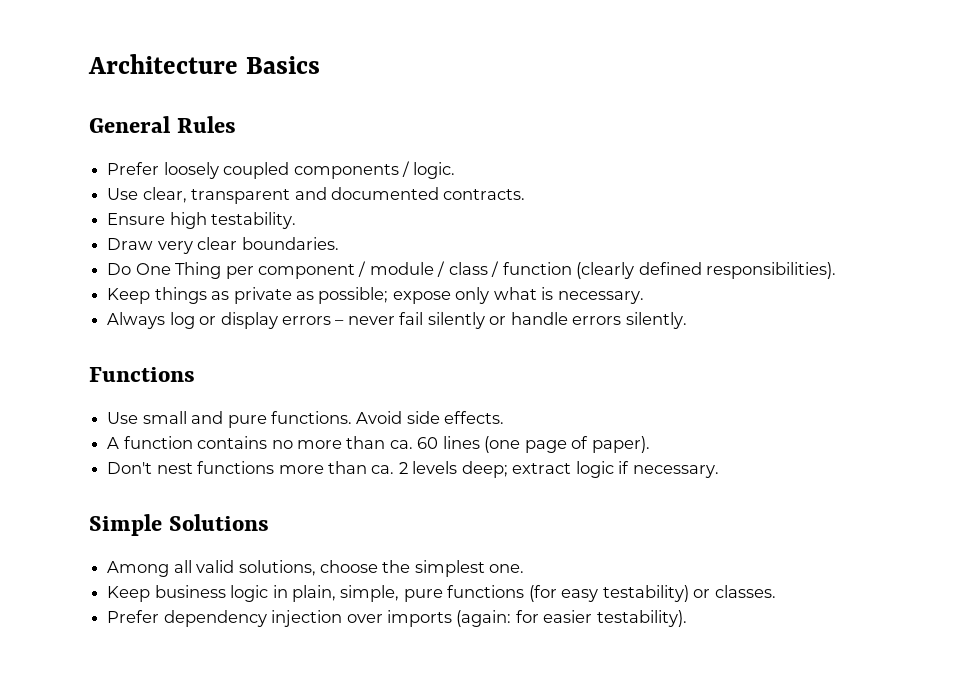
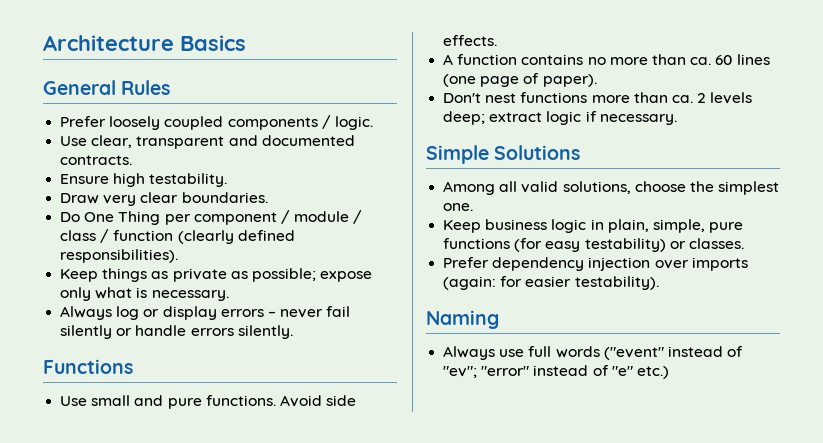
+ Naming
+ Always use full words ("event" instead of "ev"; "error" instead of "e" etc.)

